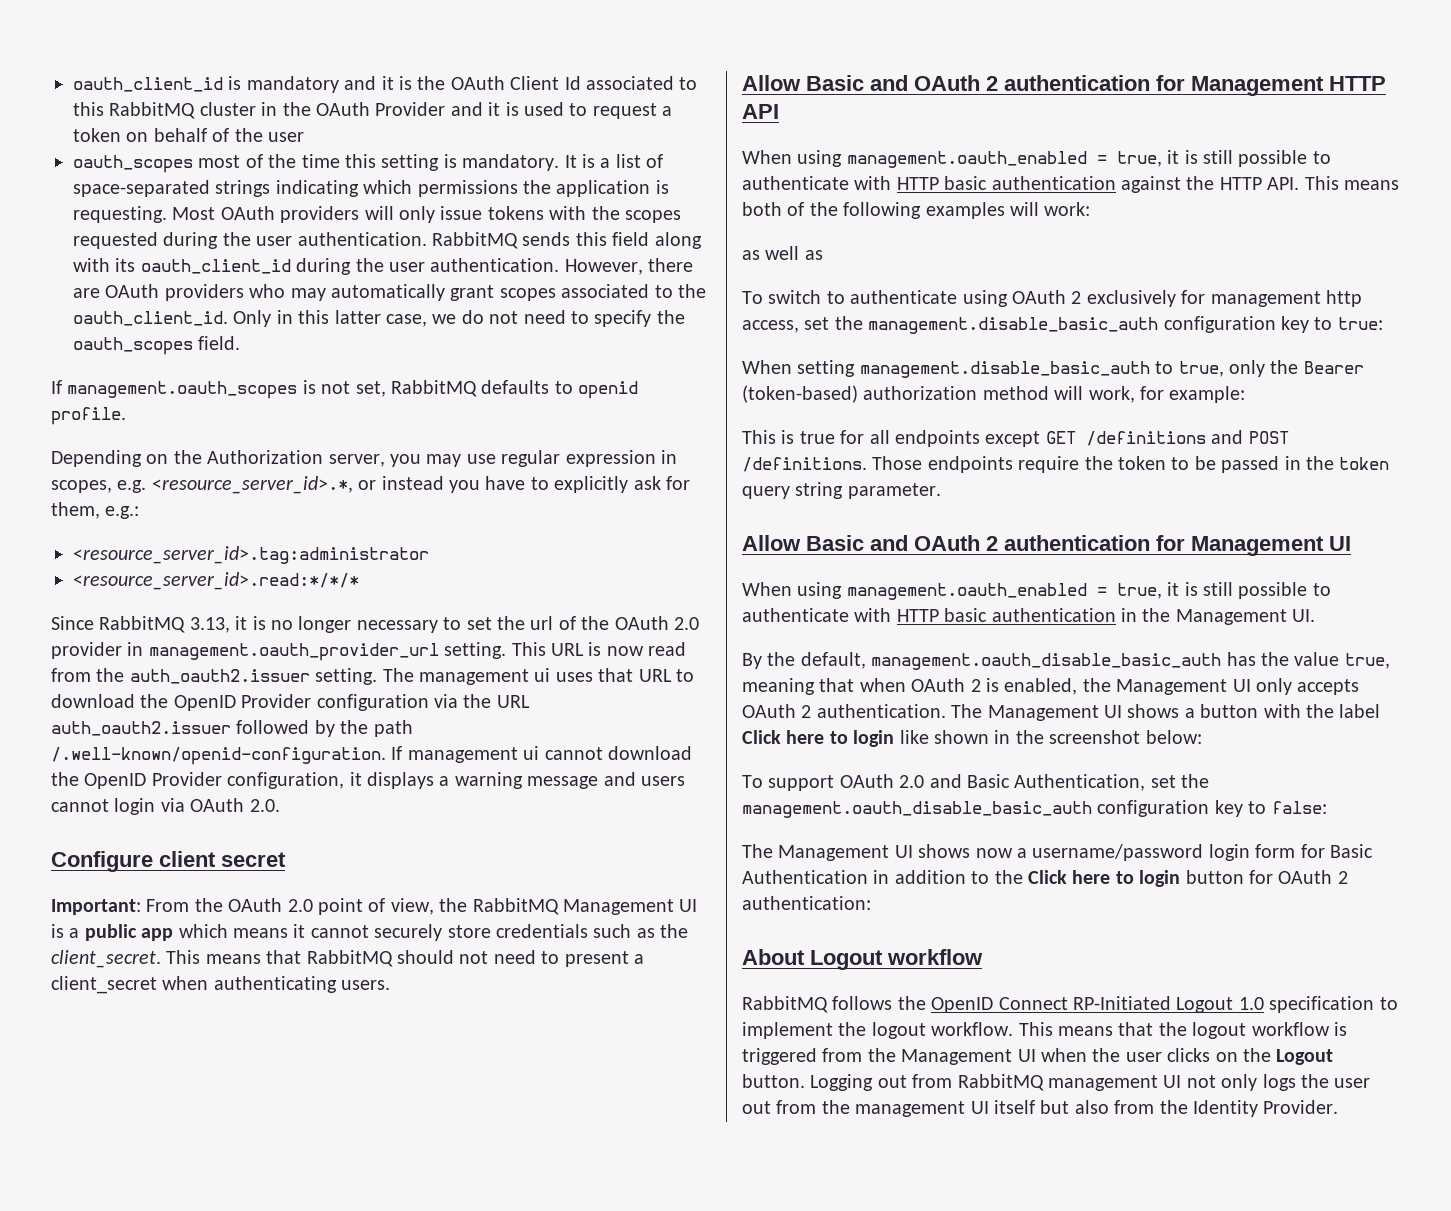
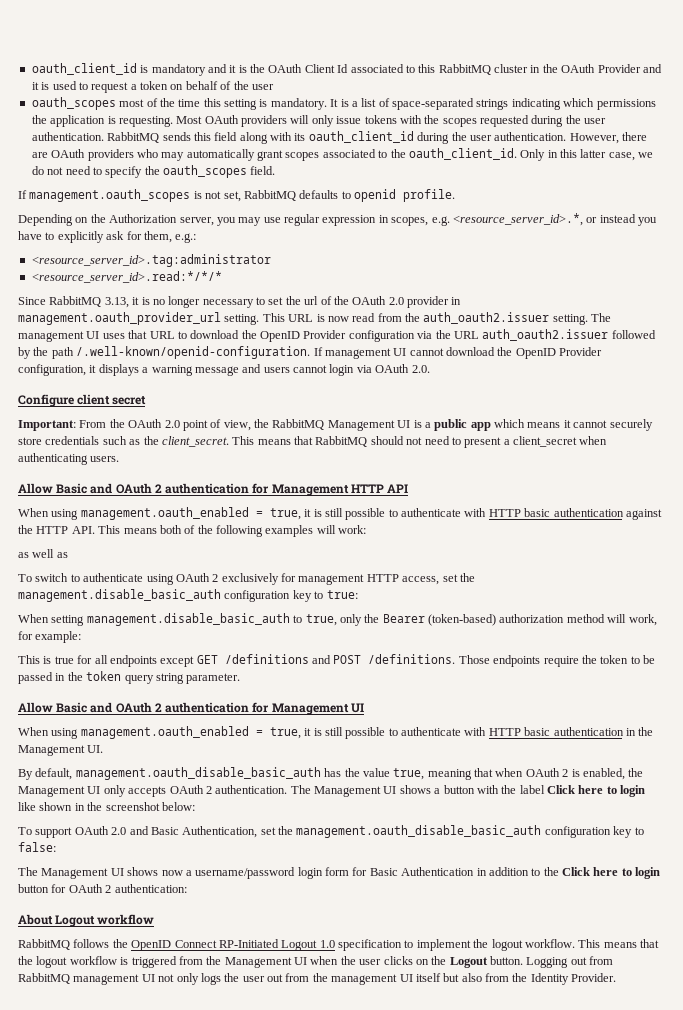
- The management ui uses that URL to download the OpenID Provider configuration via the URL auth_oauth2.issuer followed by the path /.well-known/openid-configuration. If management ui cannot download the OpenID Provider configuration, it displays a warning message and users cannot login via OAuth 2.0.
+ The management UI uses that URL to download the OpenID Provider configuration via the URL auth_oauth2.issuer followed by the path /.well-known/openid-configuration. If management UI cannot download the OpenID Provider configuration, it displays a warning message and users cannot login via OAuth 2.0.
- To switch to authenticate using OAuth 2 exclusively for management http access, set the management.disable_basic_auth configuration key to true:
+ To switch to authenticate using OAuth 2 exclusively for management HTTP access, set the management.disable_basic_auth configuration key to true:
- By the default, management.oauth_disable_basic_auth has the value true, meaning that when OAuth 2 is enabled, the Management UI only accepts OAuth 2 authentication.
+ By default, management.oauth_disable_basic_auth has the value true, meaning that when OAuth 2 is enabled, the Management UI only accepts OAuth 2 authentication.

